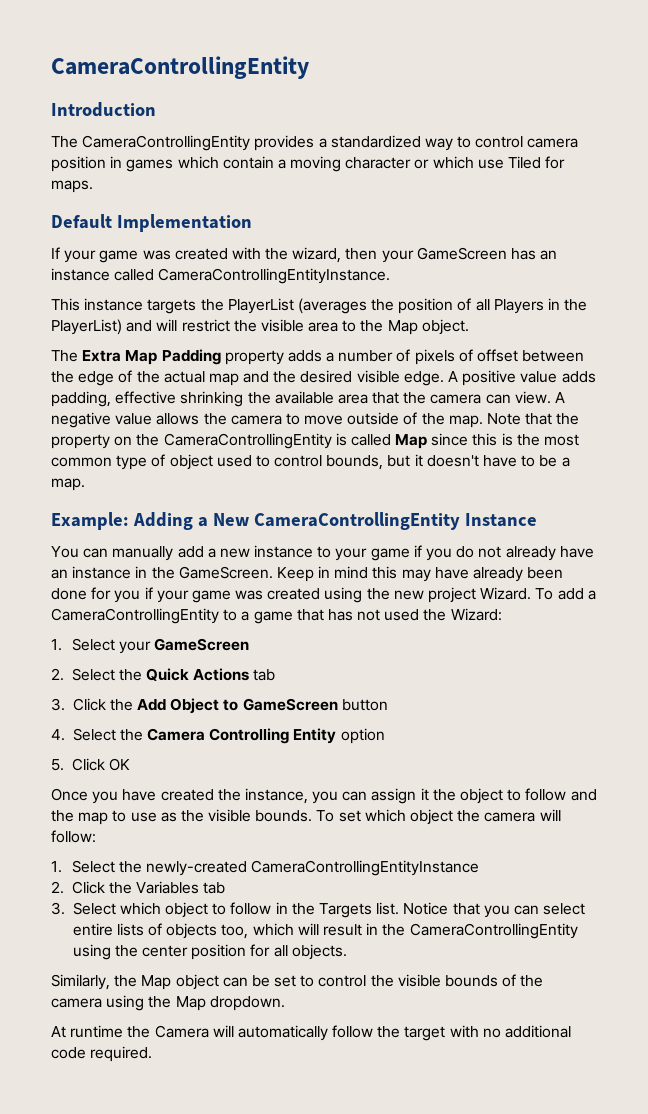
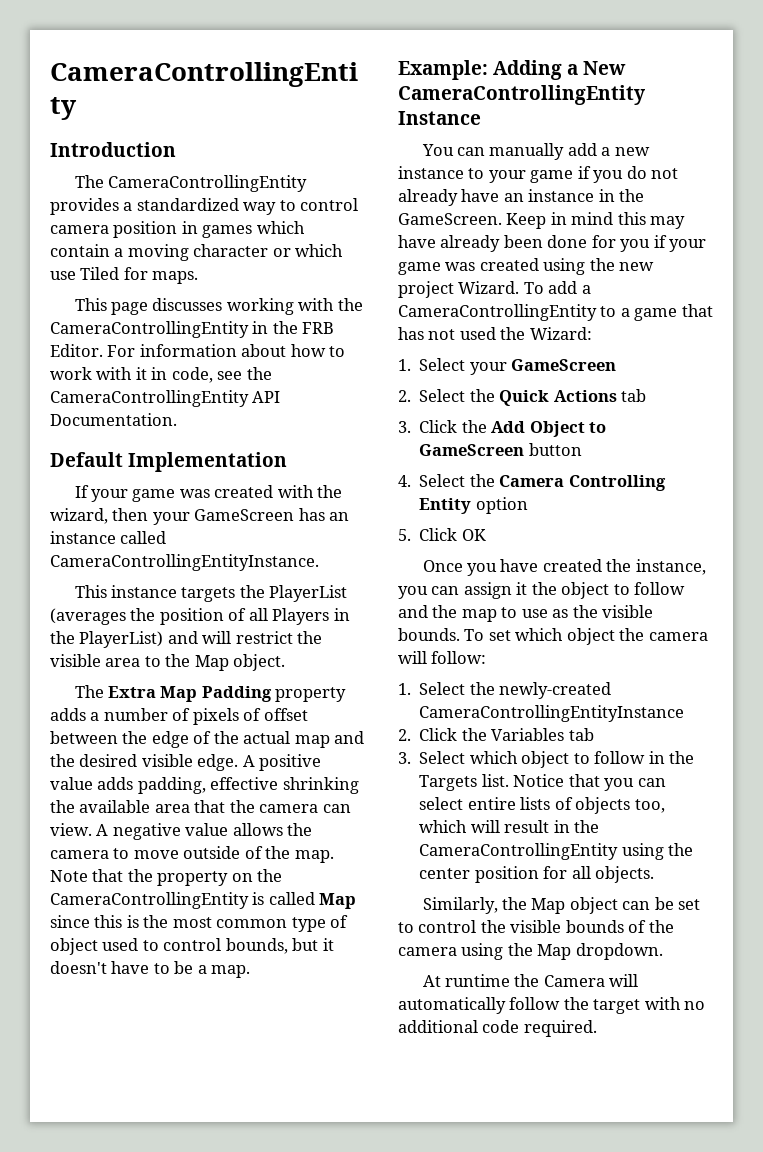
+ This page discusses working with the CameraControllingEntity in the FRB Editor. For information about how to work with it in code, see the CameraControllingEntity API Documentation.

